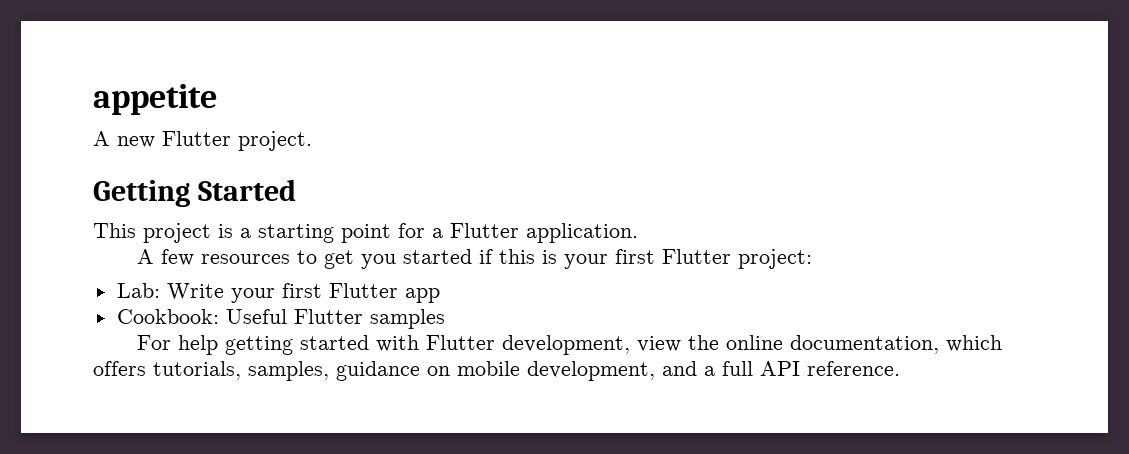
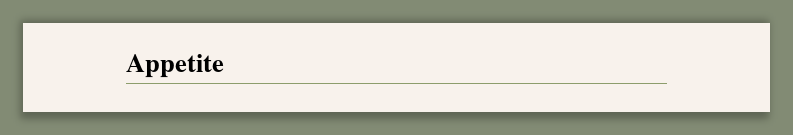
- appetite
- A new Flutter project.
- Getting Started
- This project is a starting point for a Flutter application.
- A few resources to get you started if this is your first Flutter project:
- Lab: Write your first Flutter app
- Cookbook: Useful Flutter samples
- For help getting started with Flutter development, view the online documentation, which offers tutorials, samples, guidance on mobile development, and a full API reference.
+ Appetite

